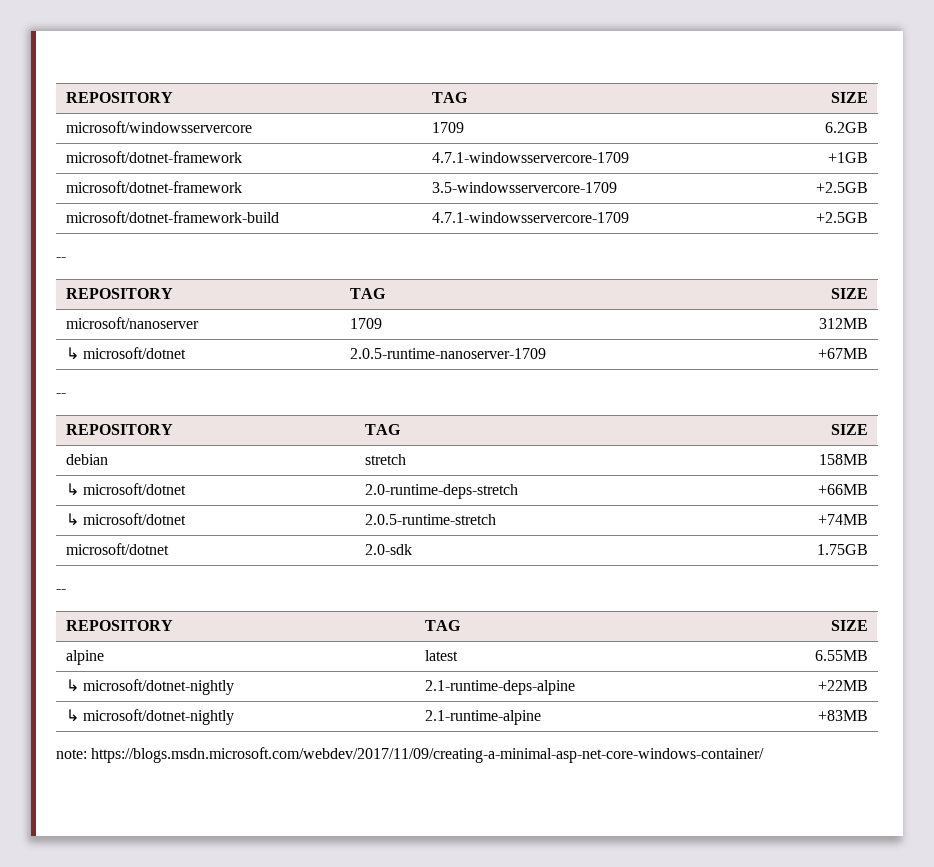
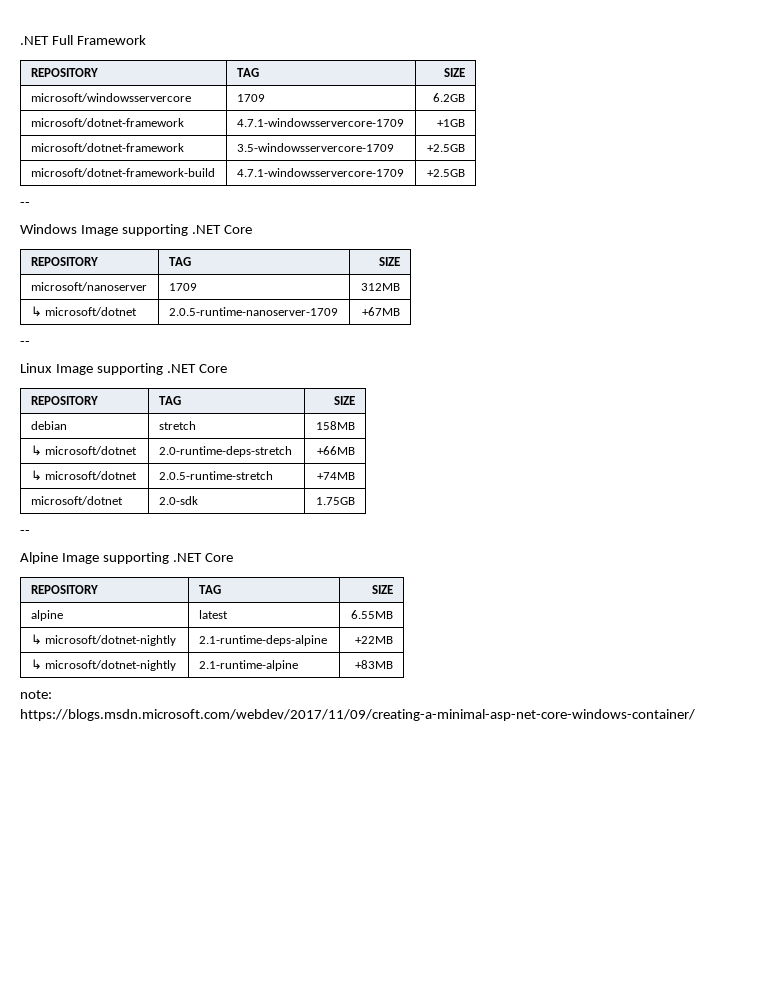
+ .NET Full Framework
+ Windows Image supporting .NET Core
+ Linux Image supporting .NET Core
+ Alpine Image supporting .NET Core

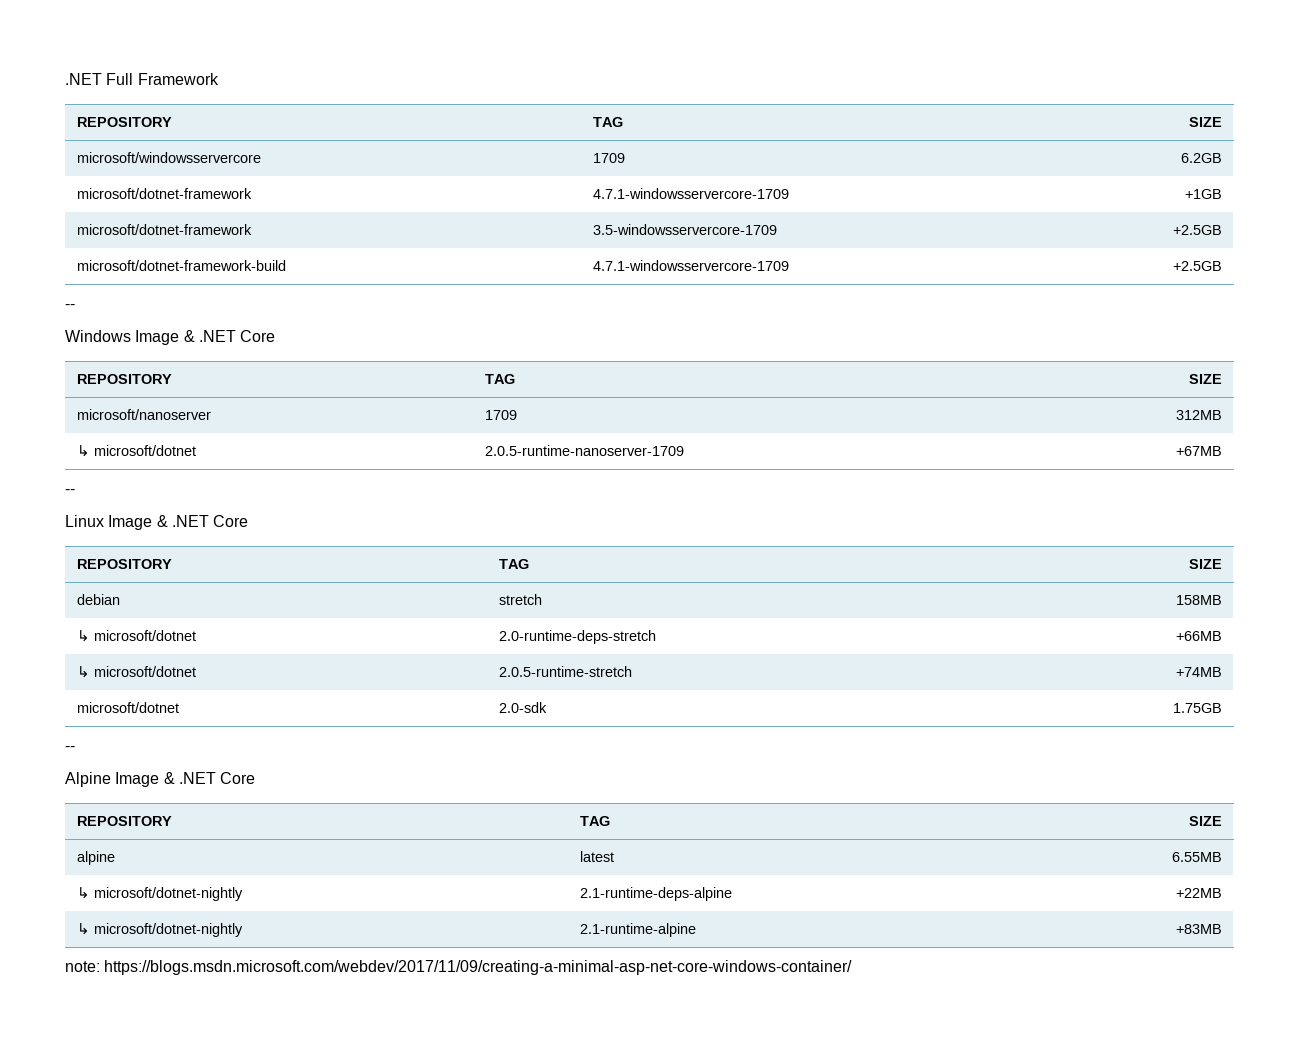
- Windows Image supporting .NET Core
+ Windows Image & .NET Core
- Linux Image supporting .NET Core
+ Linux Image & .NET Core
- Alpine Image supporting .NET Core
+ Alpine Image & .NET Core

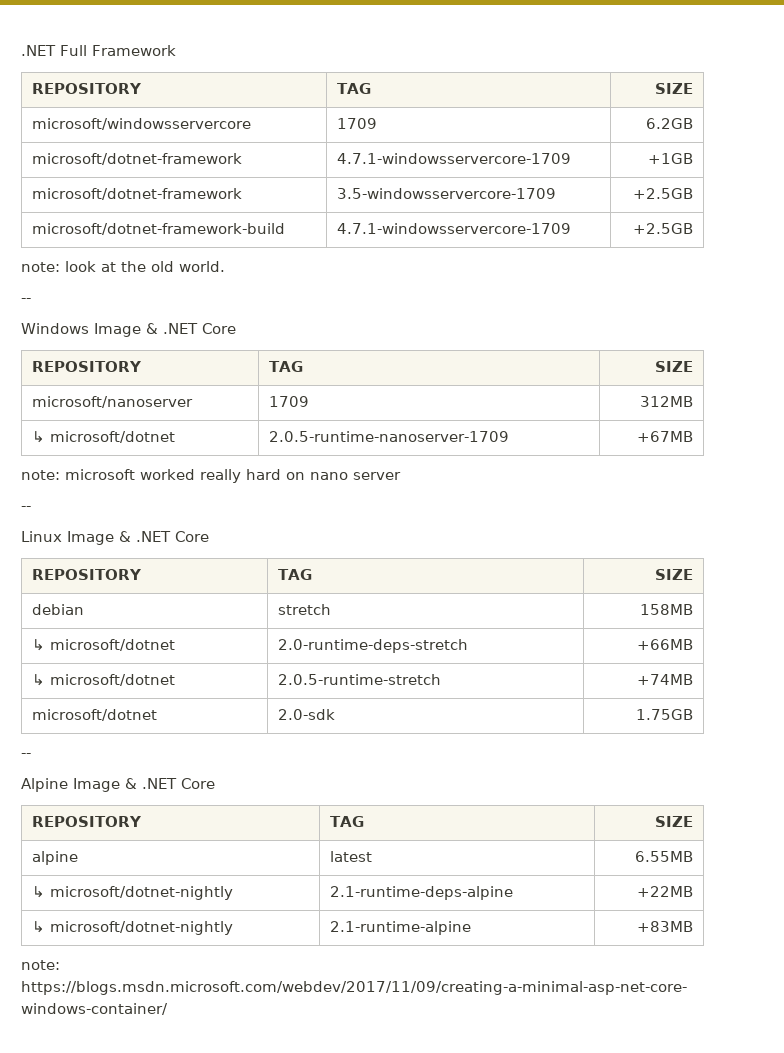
+ note: look at the old world.
+ note: microsoft worked really hard on nano server

